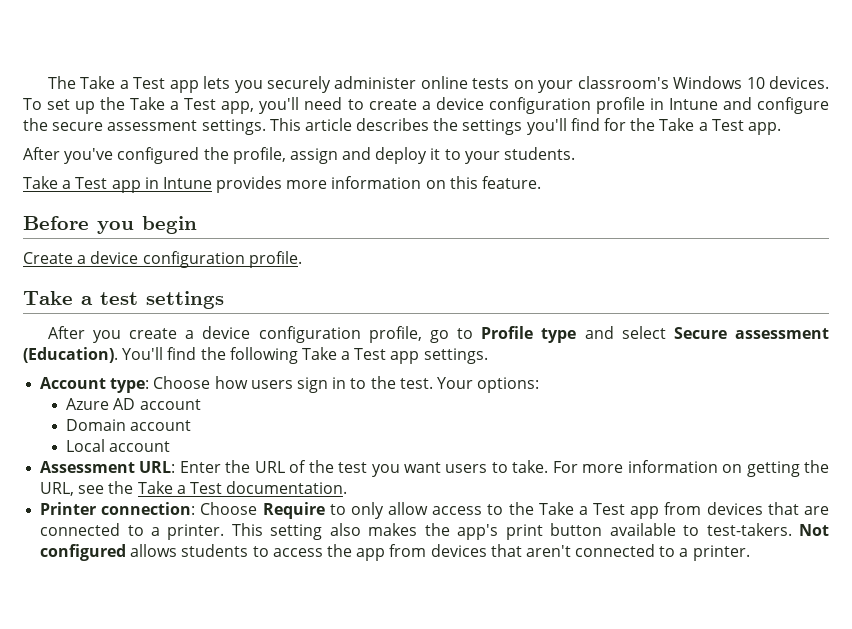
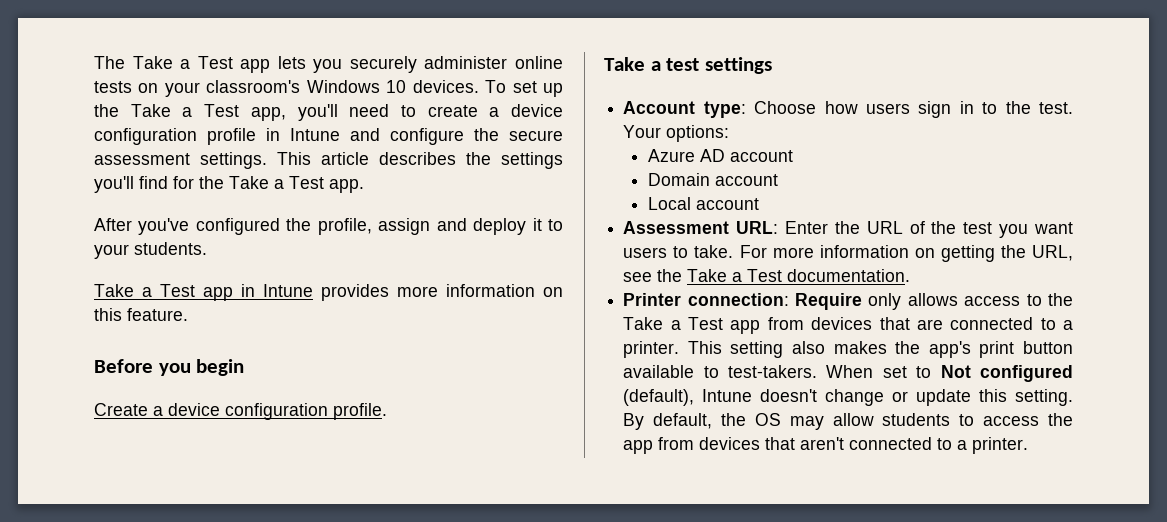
- After you create a device configuration profile, go to Profile type and select Secure assessment (Education). You'll find the following Take a Test app settings.
- Printer connection: Choose Require to only allow access to the Take a Test app from devices that are connected to a printer.
+ Printer connection: Require only allows access to the Take a Test app from devices that are connected to a printer.
- Not configured allows students to access the app from devices that aren't connected to a printer.
+ When set to Not configured (default), Intune doesn't change or update this setting. By default, the OS may allow students to access the app from devices that aren't connected to a printer.

